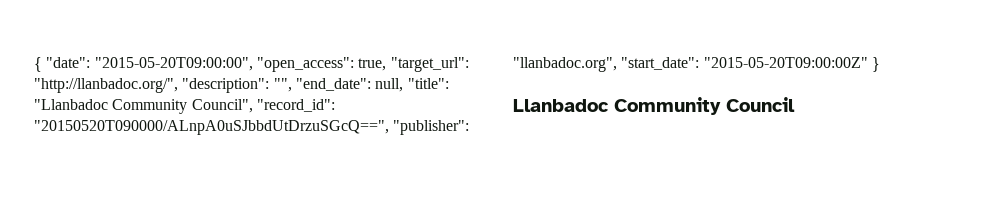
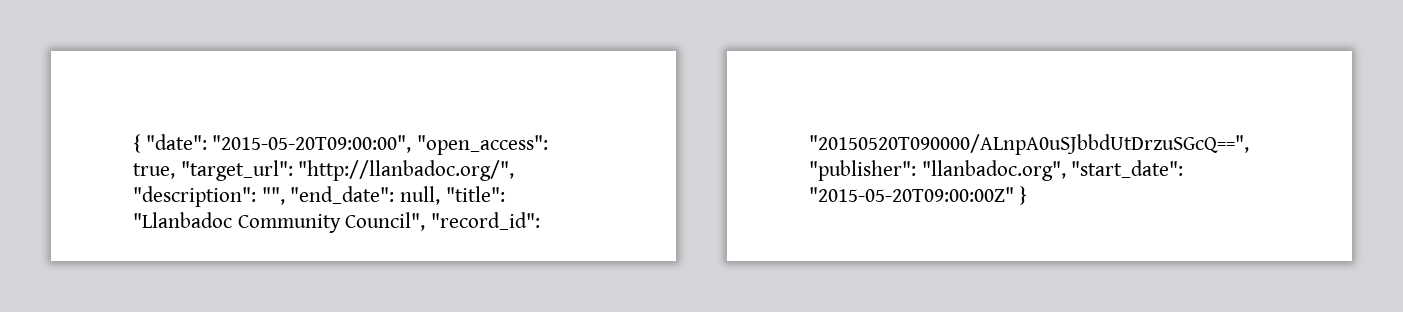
- Llanbadoc Community Council

